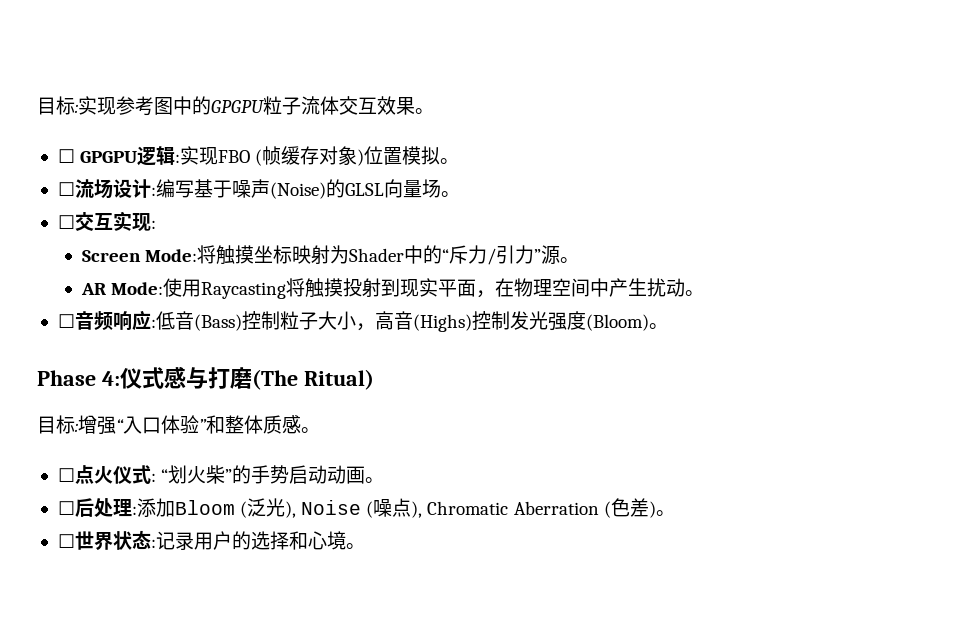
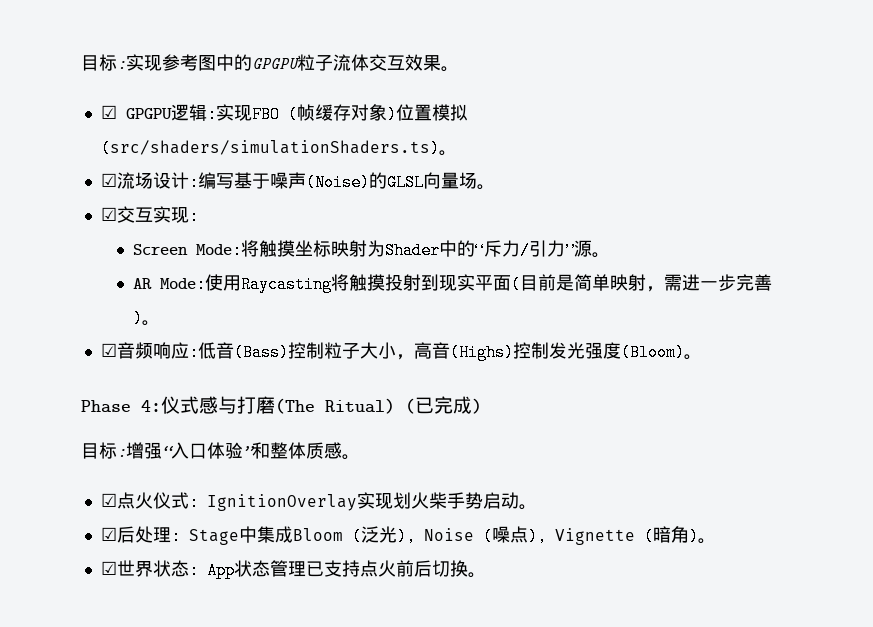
- ☐ GPGPU逻辑:实现FBO (帧缓存对象)位置模拟。
- ☐流场设计:编写基于噪声(Noise)的GLSL向量场。
+ ☑ GPGPU逻辑:实现FBO (帧缓存对象)位置模拟(src/shaders/simulationShaders.ts)。
+ ☑流场设计:编写基于噪声(Noise)的GLSL向量场。
- ☐交互实现:
+ ☑交互实现:
- AR Mode:使用Raycasting将触摸投射到现实平面，在物理空间中产生扰动。
- ☐音频响应:低音(Bass)控制粒子大小，高音(Highs)控制发光强度(Bloom)。
+ AR Mode:使用Raycasting将触摸投射到现实平面(目前是简单映射，需进一步完善)。
+ ☑音频响应:低音(Bass)控制粒子大小，高音(Highs)控制发光强度(Bloom)。
- Phase 4:仪式感与打磨(The Ritual)
+ Phase 4:仪式感与打磨(The Ritual) (已完成)
- ☐点火仪式: “划火柴”的手势启动动画。
- ☐后处理:添加Bloom (泛光), Noise (噪点), Chromatic Aberration (色差)。
- ☐世界状态:记录用户的选择和心境。
+ ☑点火仪式: IgnitionOverlay实现划火柴手势启动。
+ ☑后处理: Stage中集成Bloom (泛光), Noise (噪点), Vignette (暗角)。
+ ☑世界状态: App状态管理已支持点火前后切换。

